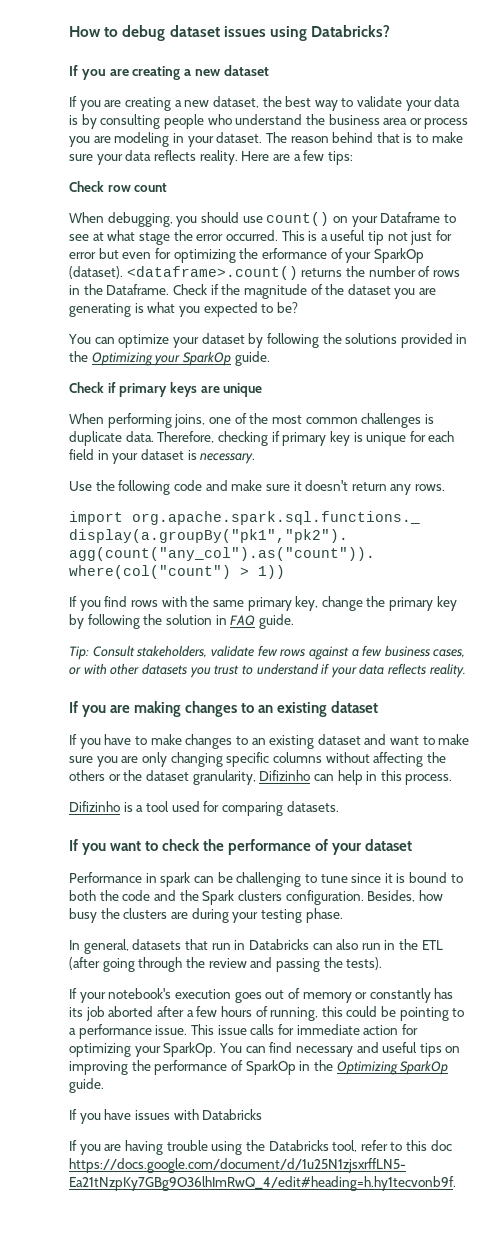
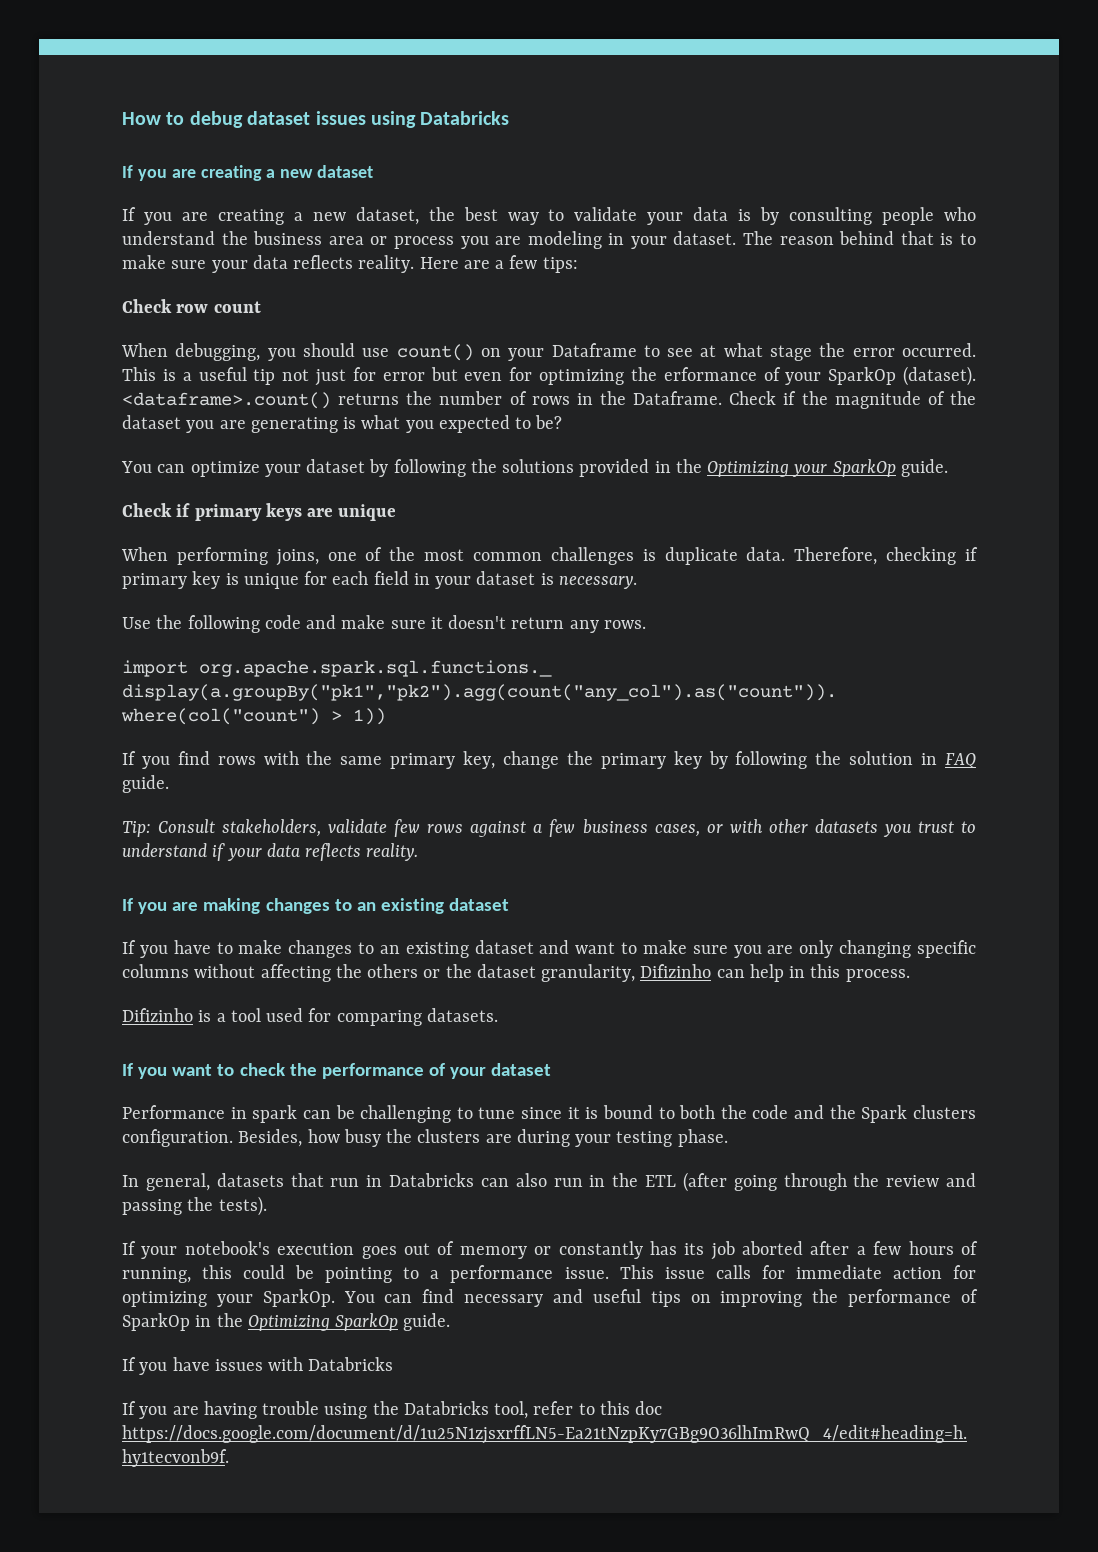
- How to debug dataset issues using Databricks?
+ How to debug dataset issues using Databricks

